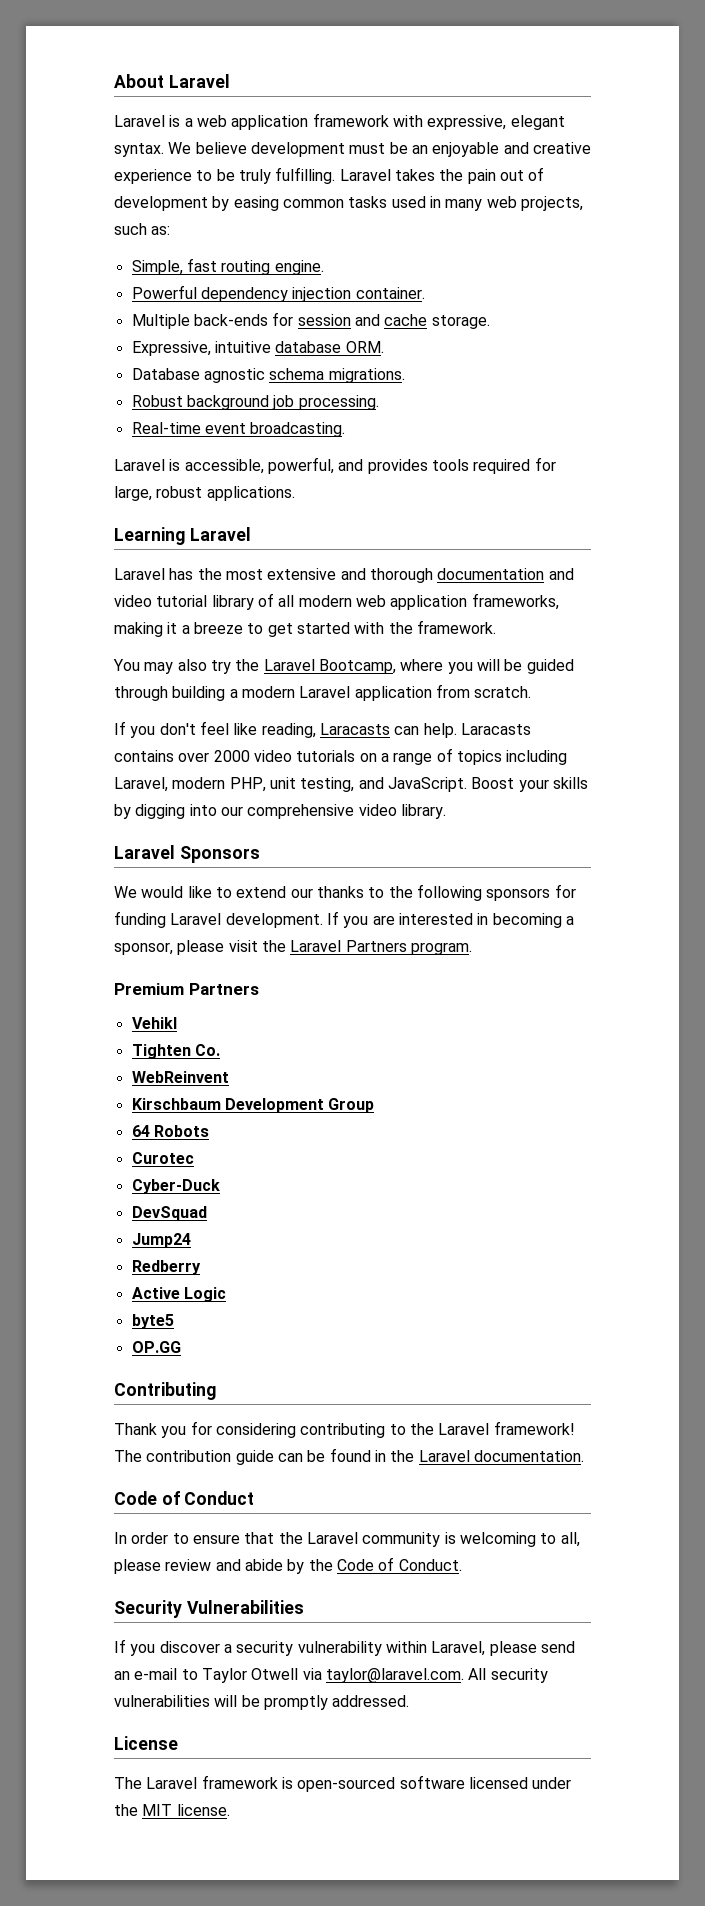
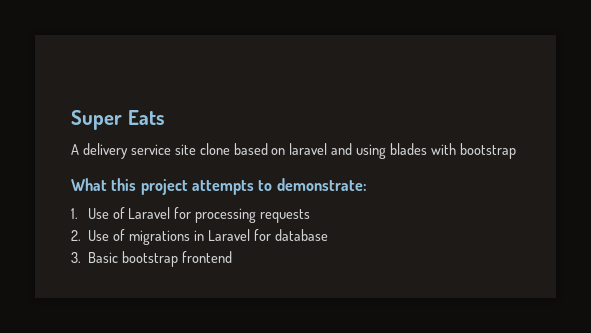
- About Laravel
- Laravel is a web application framework with expressive, elegant syntax. We believe development must be an enjoyable and creative experience to be truly fulfilling. Laravel takes the pain out of development by easing common tasks used in many web projects, such as:
- Simple, fast routing engine.
- Powerful dependency injection container.
- Multiple back-ends for session and cache storage.
- Expressive, intuitive database ORM.
- Database agnostic schema migrations.
- Robust background job processing.
- Real-time event broadcasting.
- Laravel is accessible, powerful, and provides tools required for large, robust applications.
- Learning Laravel
- Laravel has the most extensive and thorough documentation and video tutorial library of all modern web application frameworks, making it a breeze to get started with the framework.
- You may also try the Laravel Bootcamp, where you will be guided through building a modern Laravel application from scratch.
- If you don't feel like reading, Laracasts can help. Laracasts contains over 2000 video tutorials on a range of topics including Laravel, modern PHP, unit testing, and JavaScript. Boost your skills by digging into our comprehensive video library.
- Laravel Sponsors
- We would like to extend our thanks to the following sponsors for funding Laravel development. If you are interested in becoming a sponsor, please visit the Laravel Partners program.
- Premium Partners
- Vehikl
- Tighten Co.
- WebReinvent
- Kirschbaum Development Group
- 64 Robots
- Curotec
- Cyber-Duck
- DevSquad
- Jump24
- Redberry
- Active Logic
- byte5
- OP.GG
- Contributing
- Thank you for considering contributing to the Laravel framework! The contribution guide can be found in the Laravel documentation.
- Code of Conduct
- In order to ensure that the Laravel community is welcoming to all, please review and abide by the Code of Conduct.
- Security Vulnerabilities
- If you discover a security vulnerability within Laravel, please send an e-mail to Taylor Otwell via taylor@laravel.com. All security vulnerabilities will be promptly addressed.
- License
- The Laravel framework is open-sourced software licensed under the MIT license.
+ Super Eats
+ A delivery service site clone based on laravel and using blades with bootstrap
+ What this project attempts to demonstrate:
+ 1. Use of Laravel for processing requests
+ 2. Use of migrations in Laravel for database
+ 3. Basic bootstrap frontend

